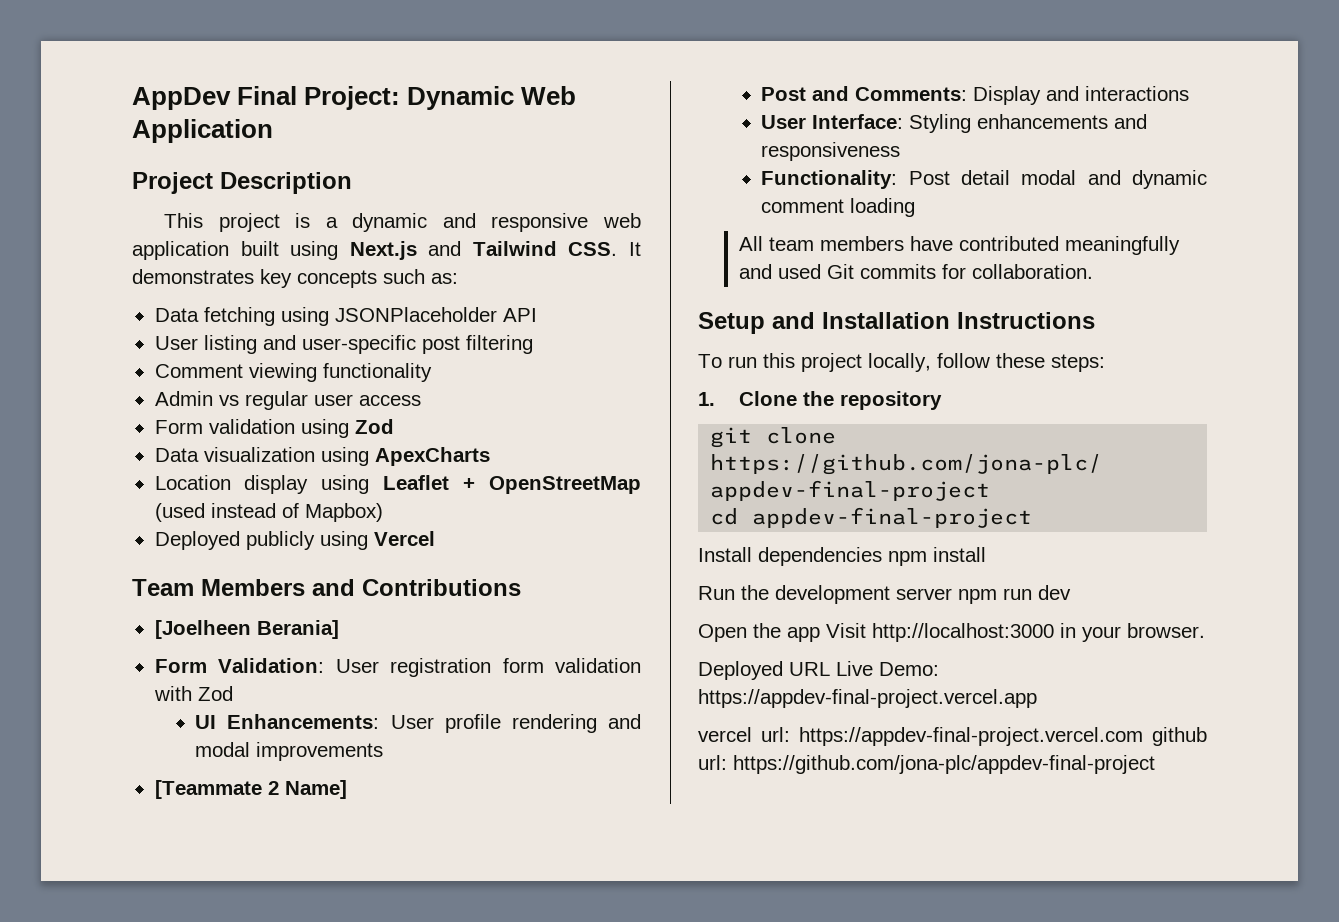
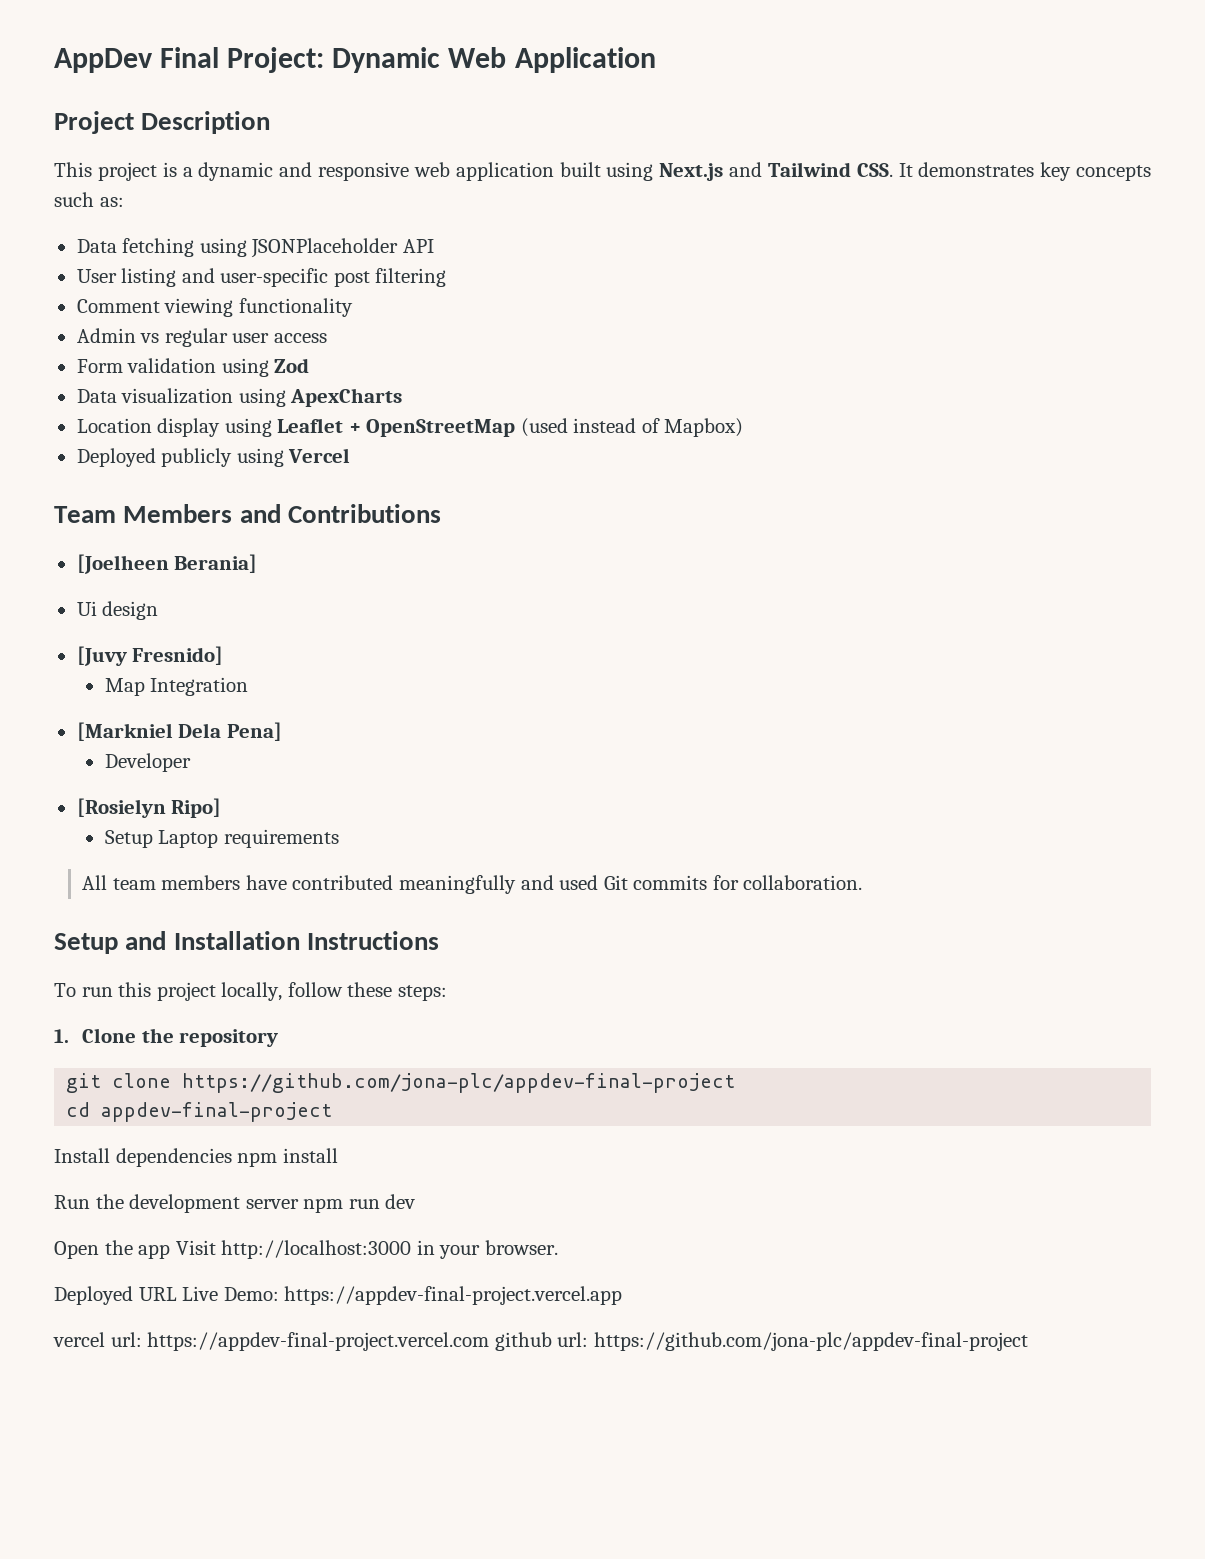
- Form Validation: User registration form validation with Zod
- UI Enhancements: User profile rendering and modal improvements
- [Teammate 2 Name]
- Post and Comments: Display and interactions
- User Interface: Styling enhancements and responsiveness
- Functionality: Post detail modal and dynamic comment loading
+ Ui design
+ [Juvy Fresnido]
+ Map Integration
+ [Markniel Dela Pena]
+ Developer
+ [Rosielyn Ripo]
+ Setup Laptop requirements

